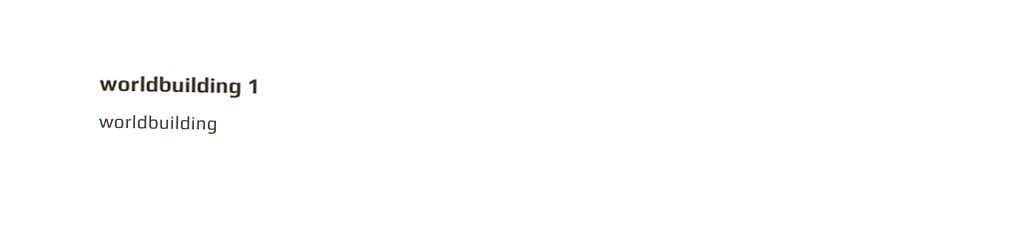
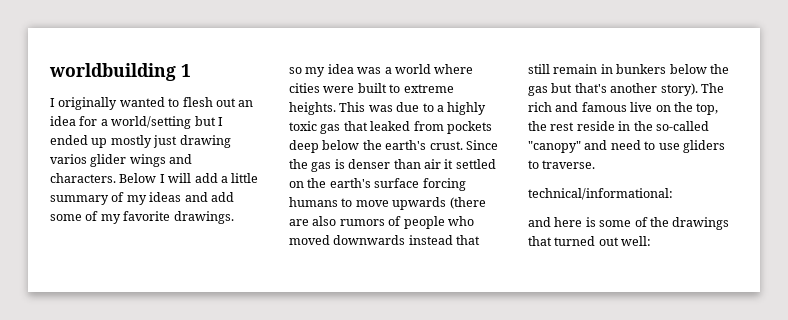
  worldbuilding 1
- worldbuilding
+ I originally wanted to flesh out an idea for a world/setting but I ended up mostly just drawing varios glider wings and characters. Below I will add a little summary of my ideas and add some of my favorite drawings.
+ so my idea was a world where cities were built to extreme heights. This was due to a highly toxic gas that leaked from pockets deep below the earth's crust. Since the gas is denser than air it settled on the earth's surface forcing humans to move upwards (there are also rumors of people who moved downwards instead that still remain in bunkers below the gas but that's another story). The rich and famous live on the top, the rest reside in the so-called "canopy" and need to use gliders to traverse.
+ technical/informational:
+ and here is some of the drawings that turned out well:

